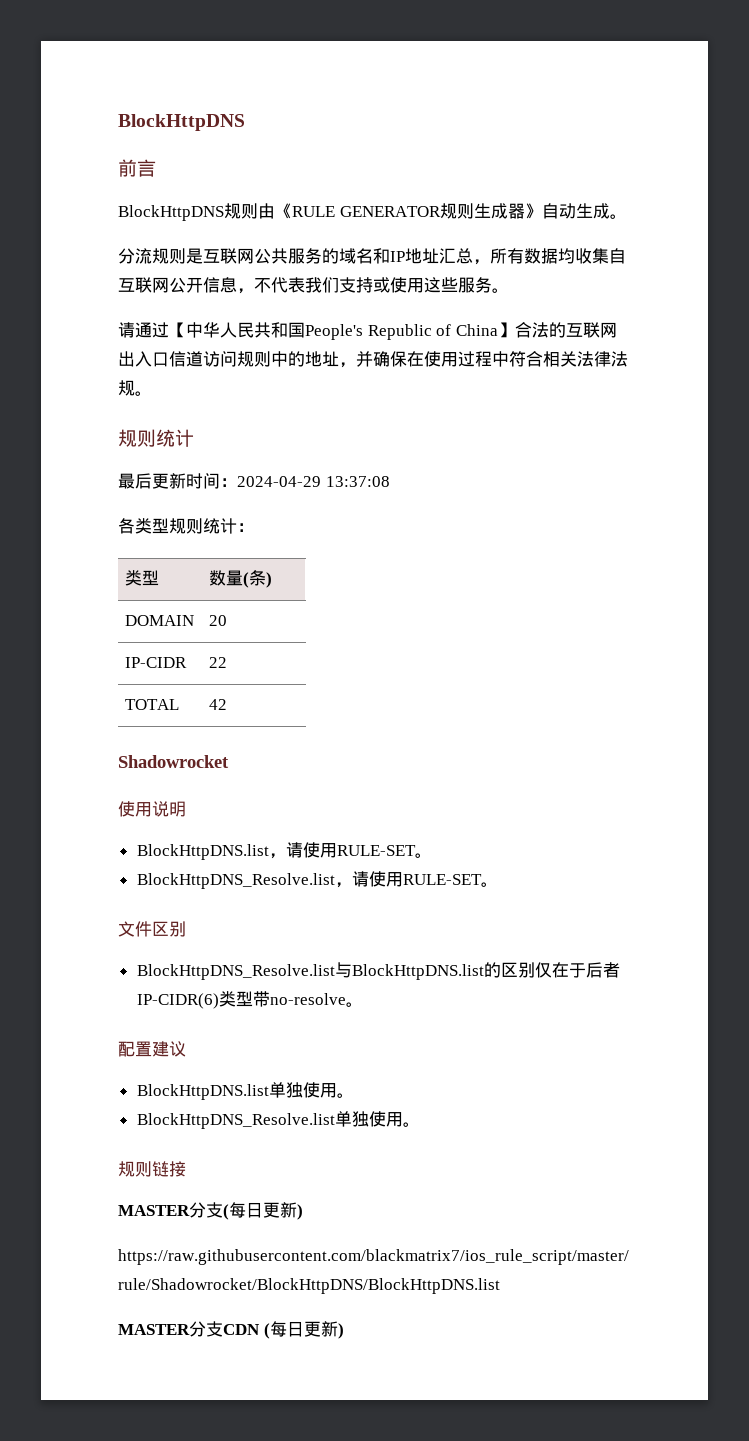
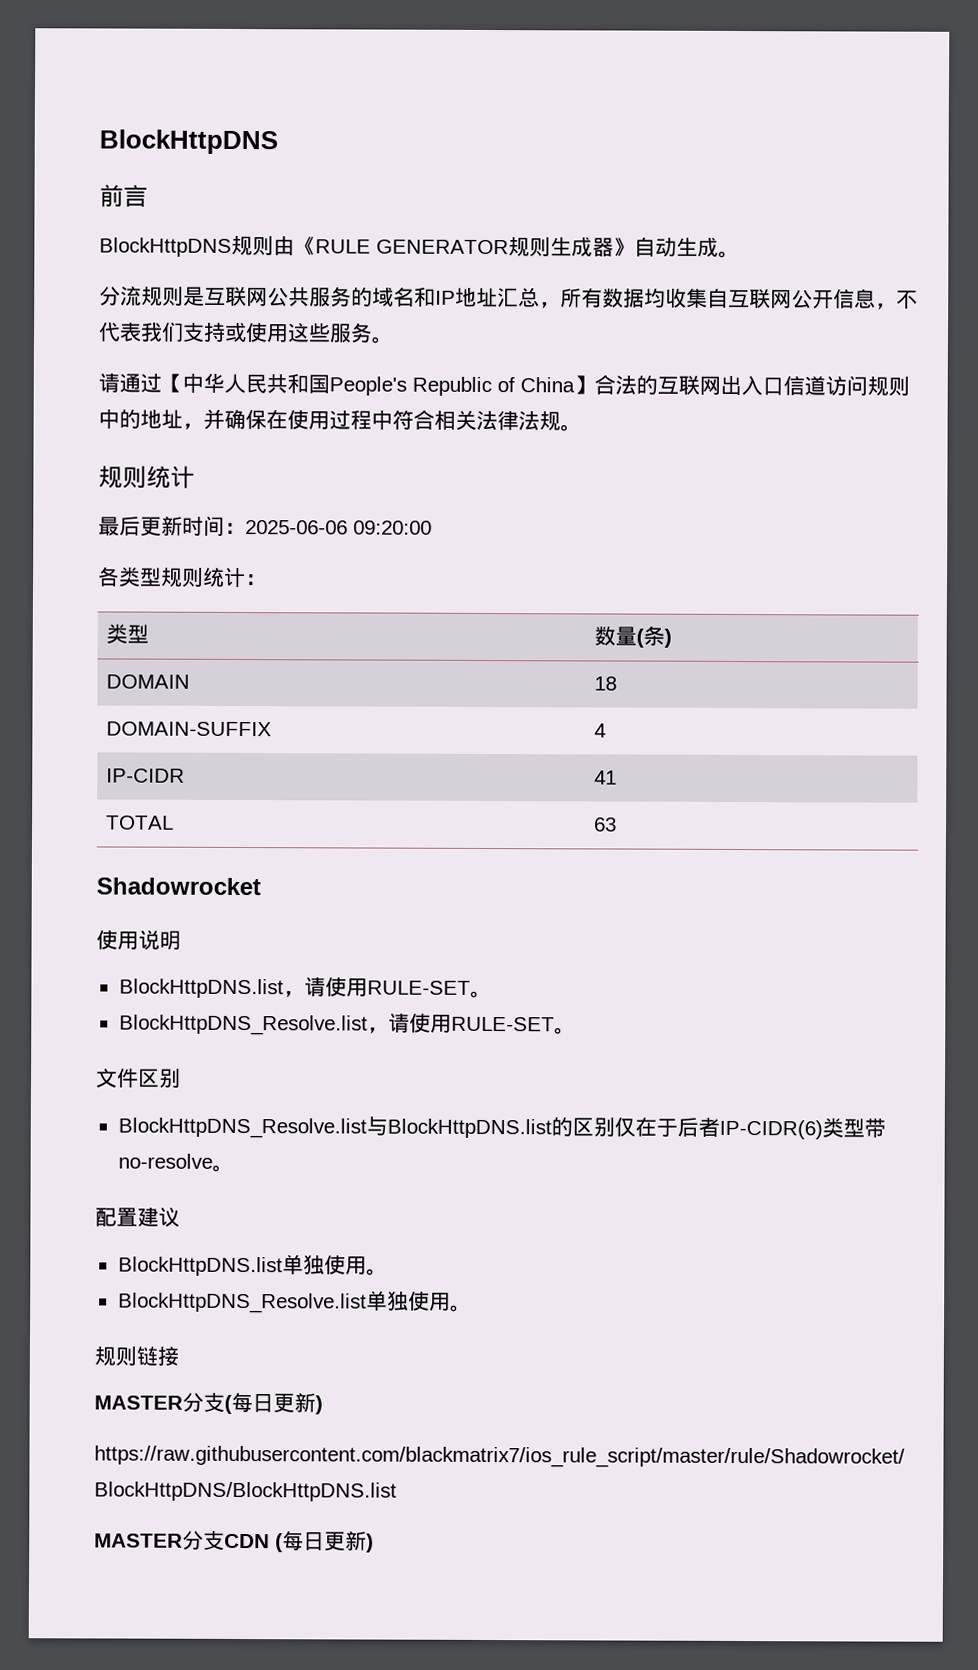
- 最后更新时间：2024-04-29 13:37:08
+ 最后更新时间：2025-06-06 09:20:00
- DOMAIN | 20
+ DOMAIN | 18
+ DOMAIN-SUFFIX | 4
- IP-CIDR | 22
+ IP-CIDR | 41
- TOTAL | 42
+ TOTAL | 63

